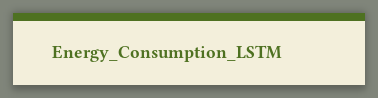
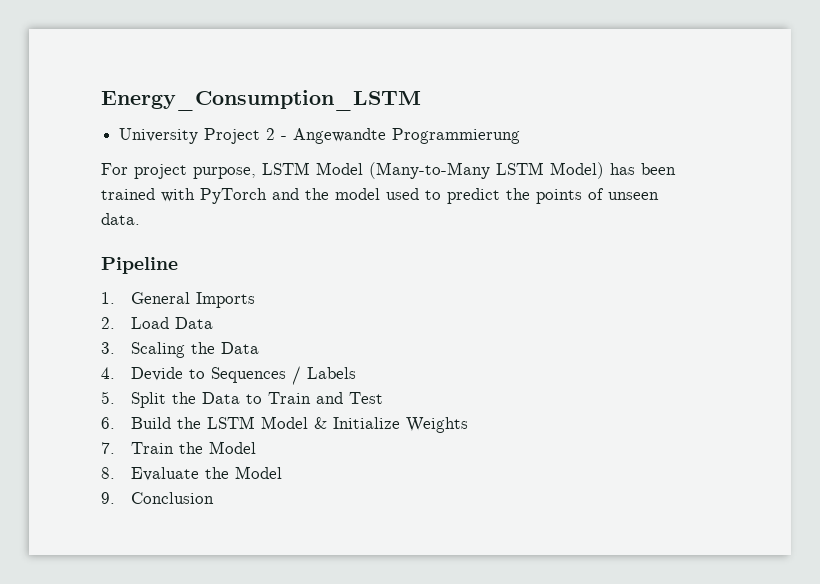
+ University Project 2 - Angewandte Programmierung
+ For project purpose, LSTM Model (Many-to-Many LSTM Model) has been trained with PyTorch and the model used to predict the points of unseen data.
+ Pipeline
+ 1. General Imports
+ 2. Load Data
+ 3. Scaling the Data
+ 4. Devide to Sequences / Labels
+ 5. Split the Data to Train and Test
+ 6. Build the LSTM Model & Initialize Weights
+ 7. Train the Model
+ 8. Evaluate the Model
+ 9. Conclusion

